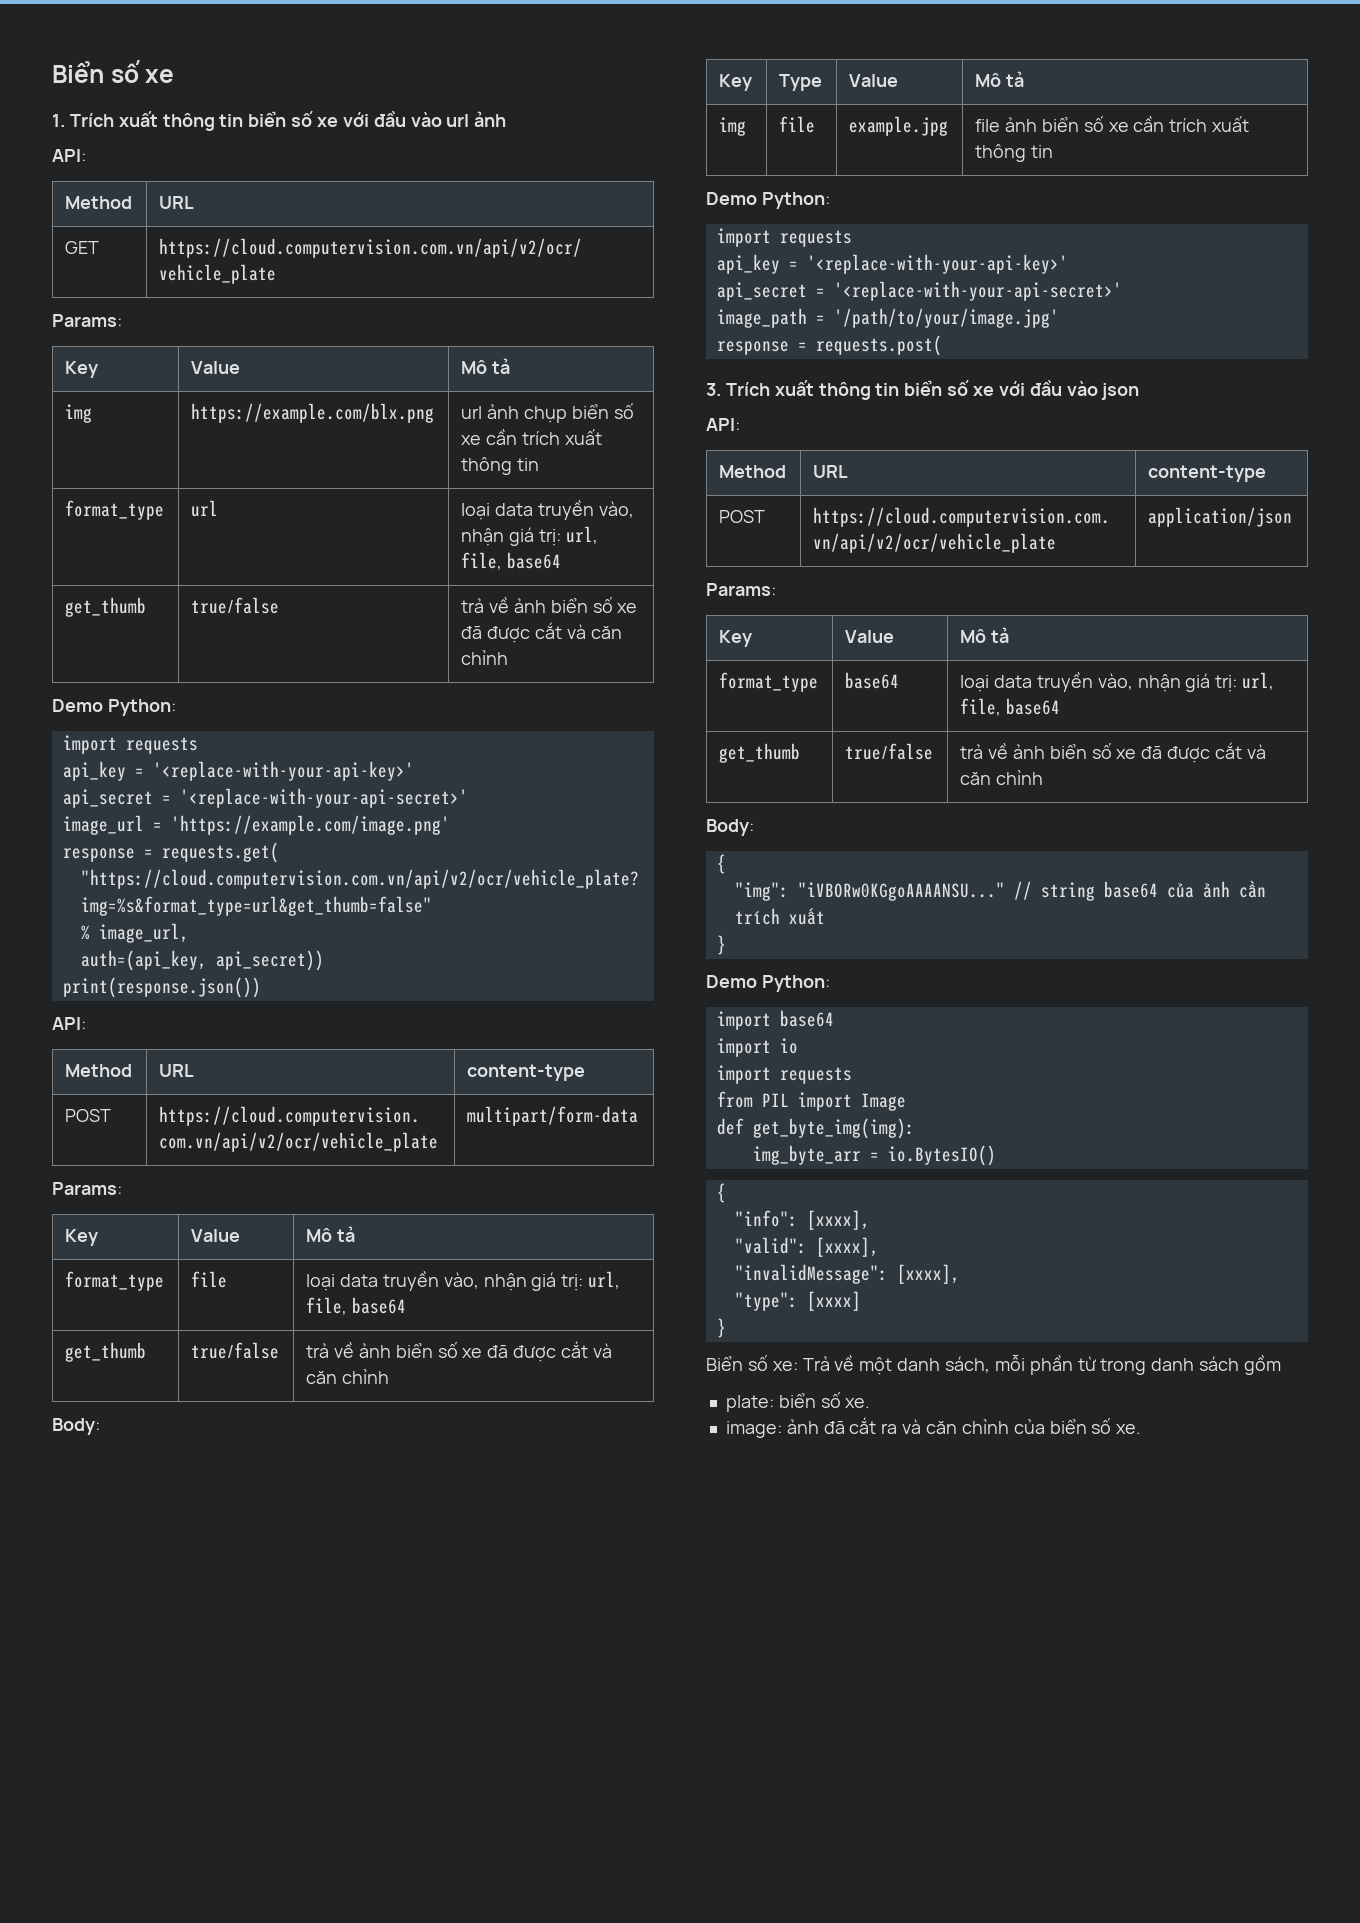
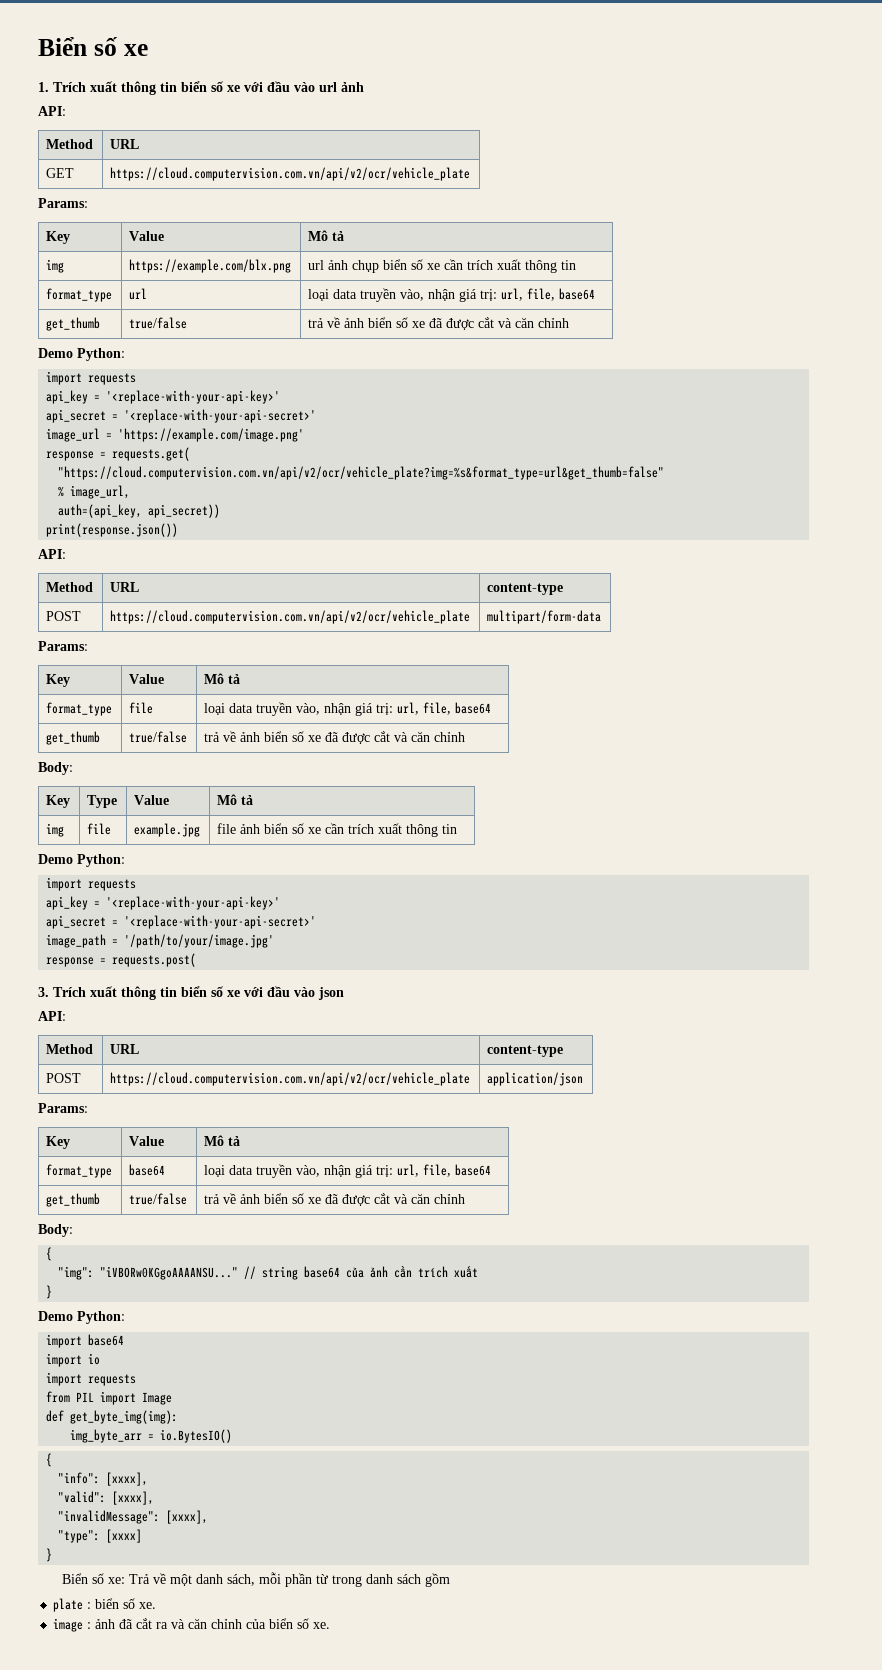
- plate: biển số xe.
+ plate : biển số xe.
- image: ảnh đã cắt ra và căn chỉnh của biển số xe.
+ image : ảnh đã cắt ra và căn chỉnh của biển số xe.

